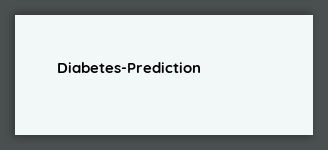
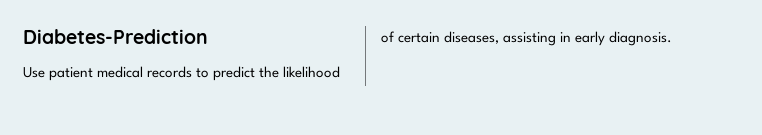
+ Use patient medical records to predict the likelihood of certain diseases, assisting in early diagnosis.

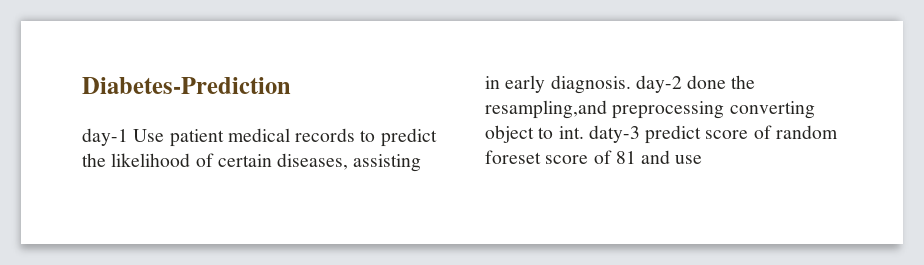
- Use patient medical records to predict the likelihood of certain diseases, assisting in early diagnosis.
+ day-1 Use patient medical records to predict the likelihood of certain diseases, assisting in early diagnosis. day-2 done the resampling,and preprocessing converting object to int. daty-3 predict score of random foreset score of 81 and use

